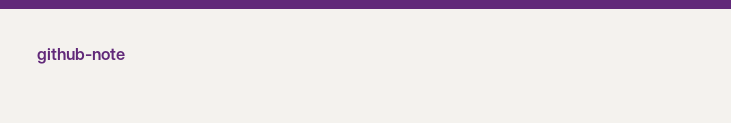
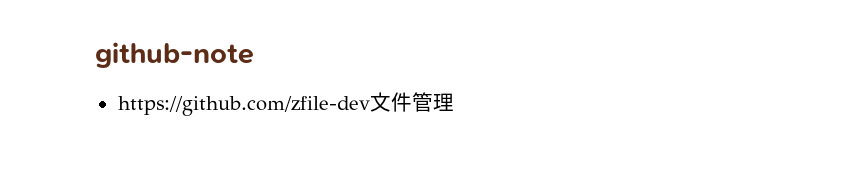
+ https://github.com/zfile-dev文件管理

